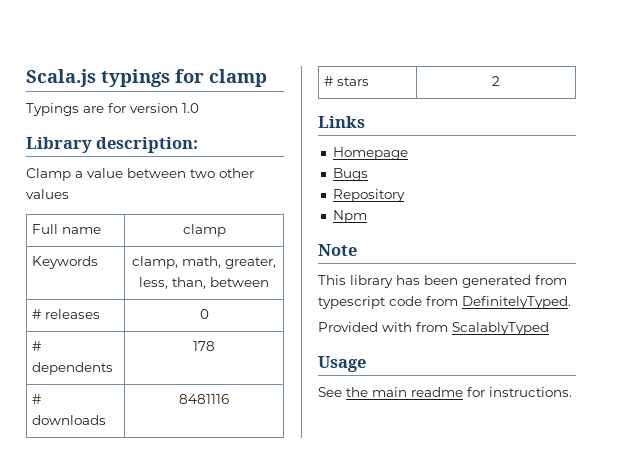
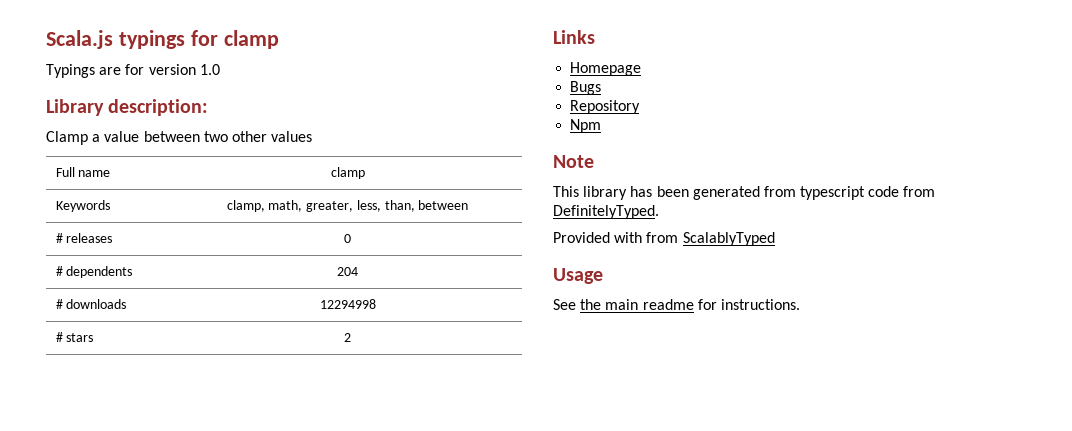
- # dependents | 178
+ # dependents | 204
- # downloads | 8481116
+ # downloads | 12294998

